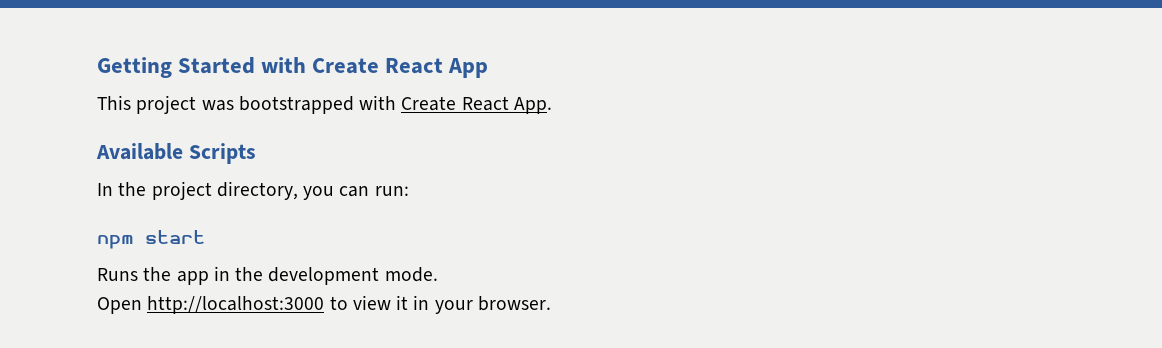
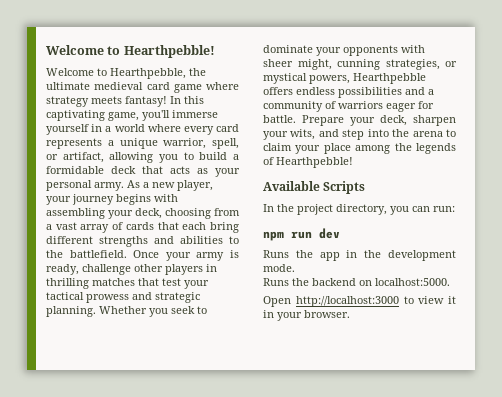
- Getting Started with Create React App
- This project was bootstrapped with Create React App.
+ Welcome to Hearthpebble!
+ Welcome to Hearthpebble, the ultimate medieval card game where strategy meets fantasy! In this captivating game, you'll immerse yourself in a world where every card represents a unique warrior, spell, or artifact, allowing you to build a formidable deck that acts as your personal army. As a new player, your journey begins with assembling your deck, choosing from a vast array of cards that each bring different strengths and abilities to the battlefield. Once your army is ready, challenge other players in thrilling matches that test your tactical prowess and strategic planning. Whether you seek to dominate your opponents with sheer might, cunning strategies, or mystical powers, Hearthpebble offers endless possibilities and a community of warriors eager for battle. Prepare your deck, sharpen your wits, and step into the arena to claim your place among the legends of Hearthpebble!
- npm start
+ npm run dev
+ Runs the backend on localhost:5000.

